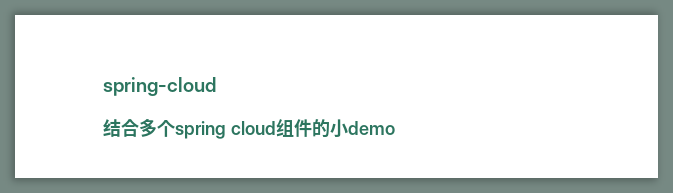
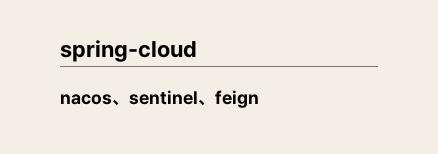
- 结合多个spring cloud组件的小demo
+ nacos、sentinel、feign

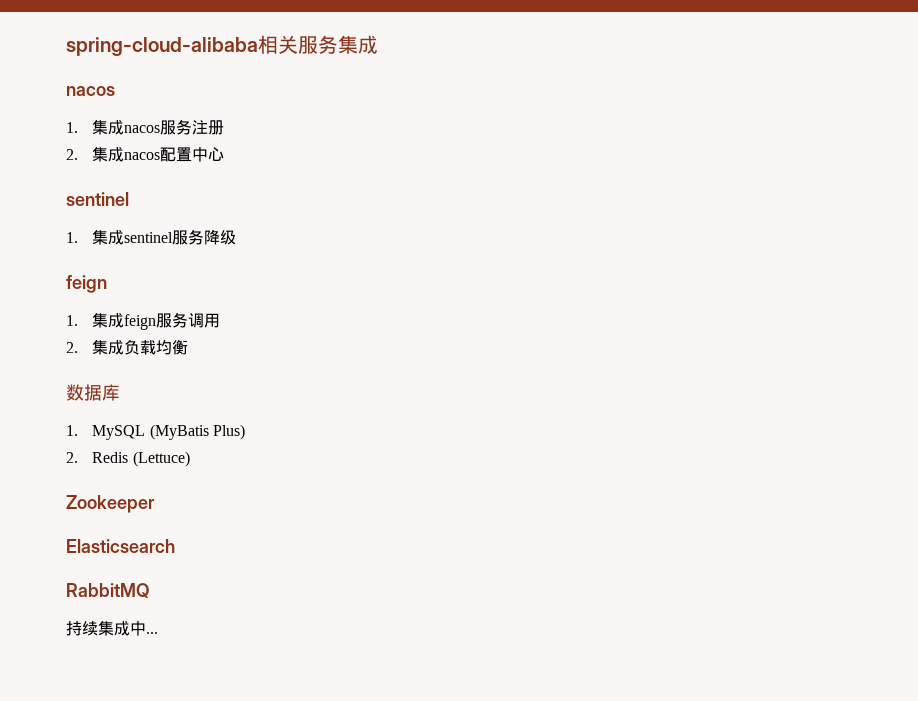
- spring-cloud
- nacos、sentinel、feign
+ spring-cloud-alibaba相关服务集成
+ nacos
+ 1.集成nacos服务注册
+ 2.集成nacos配置中心
+ sentinel
+ 1.集成sentinel服务降级
+ feign
+ 1.集成feign服务调用
+ 2.集成负载均衡
+ 数据库
+ 1. MySQL (MyBatis Plus)
+ 2. Redis (Lettuce)
+ Zookeeper
+ Elasticsearch
+ RabbitMQ
+ 持续集成中...

